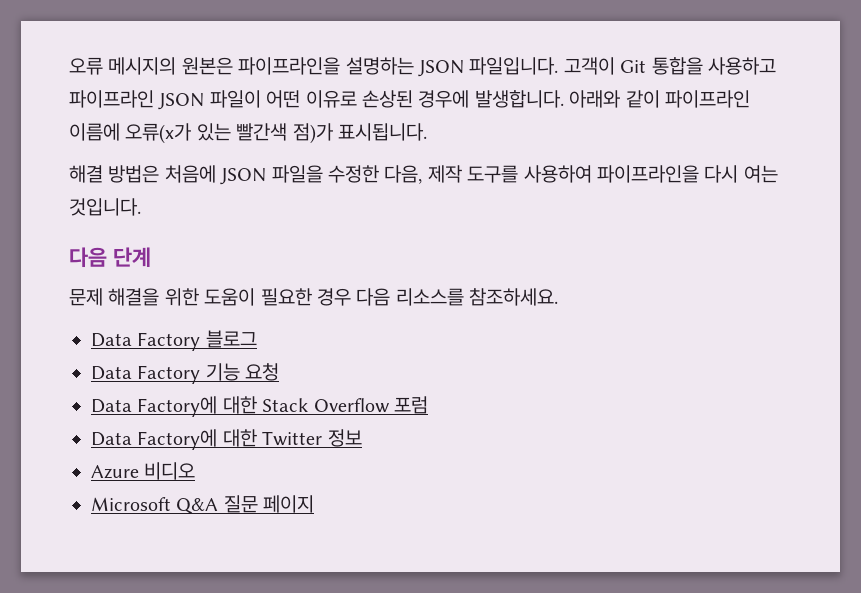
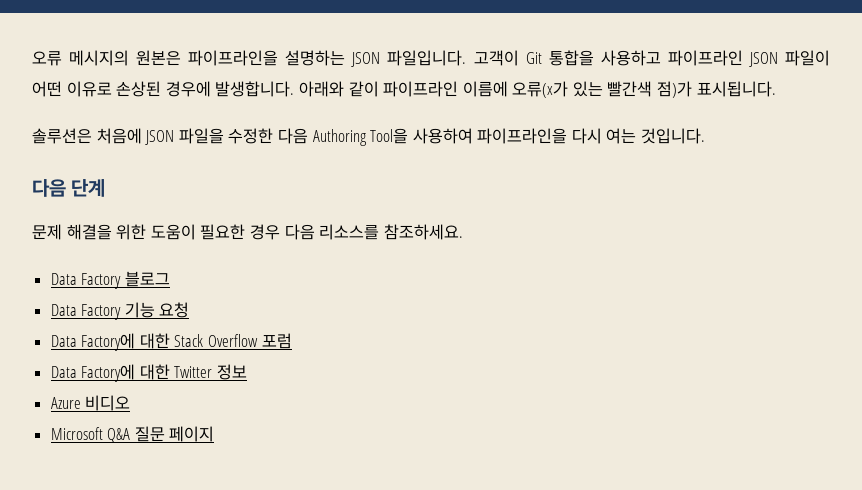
- 해결 방법은 처음에 JSON 파일을 수정한 다음, 제작 도구를 사용하여 파이프라인을 다시 여는 것입니다.
+ 솔루션은 처음에 JSON 파일을 수정한 다음 Authoring Tool을 사용하여 파이프라인을 다시 여는 것입니다.

